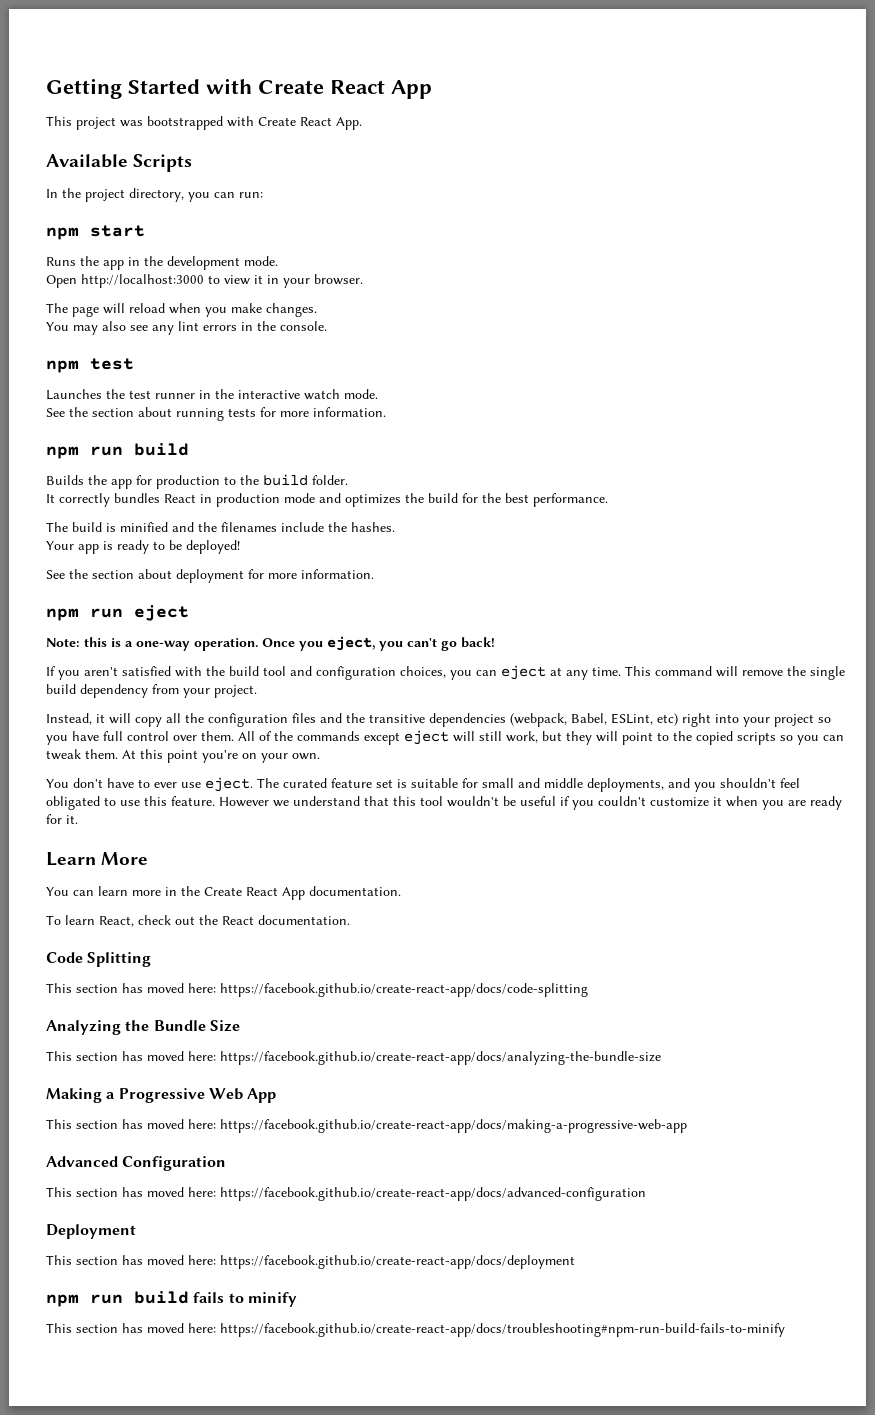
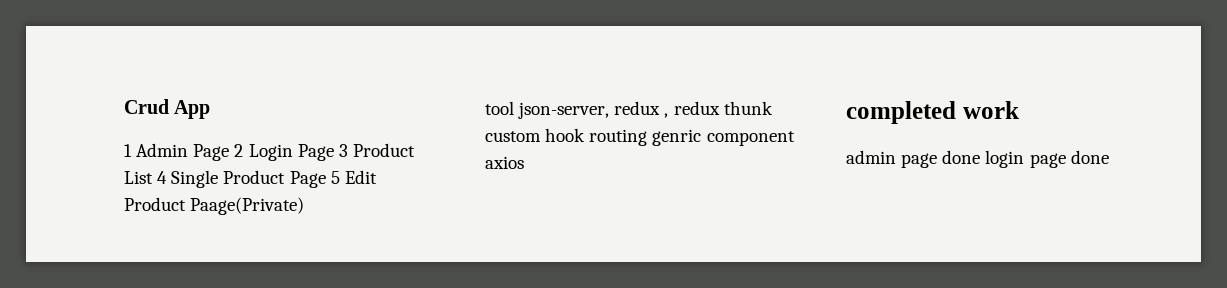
- Getting Started with Create React App
- This project was bootstrapped with Create React App.
- Available Scripts
- In the project directory, you can run:
- npm start
- Runs the app in the development mode.
- Open http://localhost:3000 to view it in your browser.
- The page will reload when you make changes.
- You may also see any lint errors in the console.
- npm test
- Launches the test runner in the interactive watch mode.
- See the section about running tests for more information.
- npm run build
- Builds the app for production to the build folder.
- It correctly bundles React in production mode and optimizes the build for the best performance.
- The build is minified and the filenames include the hashes.
- Your app is ready to be deployed!
- See the section about deployment for more information.
- npm run eject
- Note: this is a one-way operation. Once you eject, you can't go back!
- If you aren't satisfied with the build tool and configuration choices, you can eject at any time. This command will remove the single build dependency from your project.
- Instead, it will copy all the configuration files and the transitive dependencies (webpack, Babel, ESLint, etc) right into your project so you have full control over them. All of the commands except eject will still work, but they will point to the copied scripts so you can tweak them. At this point you're on your own.
- You don't have to ever use eject. The curated feature set is suitable for small and middle deployments, and you shouldn't feel obligated to use this feature. However we understand that this tool wouldn't be useful if you couldn't customize it when you are ready for it.
- Learn More
- You can learn more in the Create React App documentation.
- To learn React, check out the React documentation.
- Code Splitting
- This section has moved here: https://facebook.github.io/create-react-app/docs/code-splitting
- Analyzing the Bundle Size
- This section has moved here: https://facebook.github.io/create-react-app/docs/analyzing-the-bundle-size
- Making a Progressive Web App
- This section has moved here: https://facebook.github.io/create-react-app/docs/making-a-progressive-web-app
- Advanced Configuration
- This section has moved here: https://facebook.github.io/create-react-app/docs/advanced-configuration
- Deployment
- This section has moved here: https://facebook.github.io/create-react-app/docs/deployment
- npm run build fails to minify
- This section has moved here: https://facebook.github.io/create-react-app/docs/troubleshooting#npm-run-build-fails-to-minify
+ Crud App
+ 1 Admin Page 2 Login Page 3 Product List 4 Single Product Page 5 Edit Product Paage(Private)
+ tool json-server, redux , redux thunk custom hook routing genric component axios
+ completed work
+ admin page done login page done

